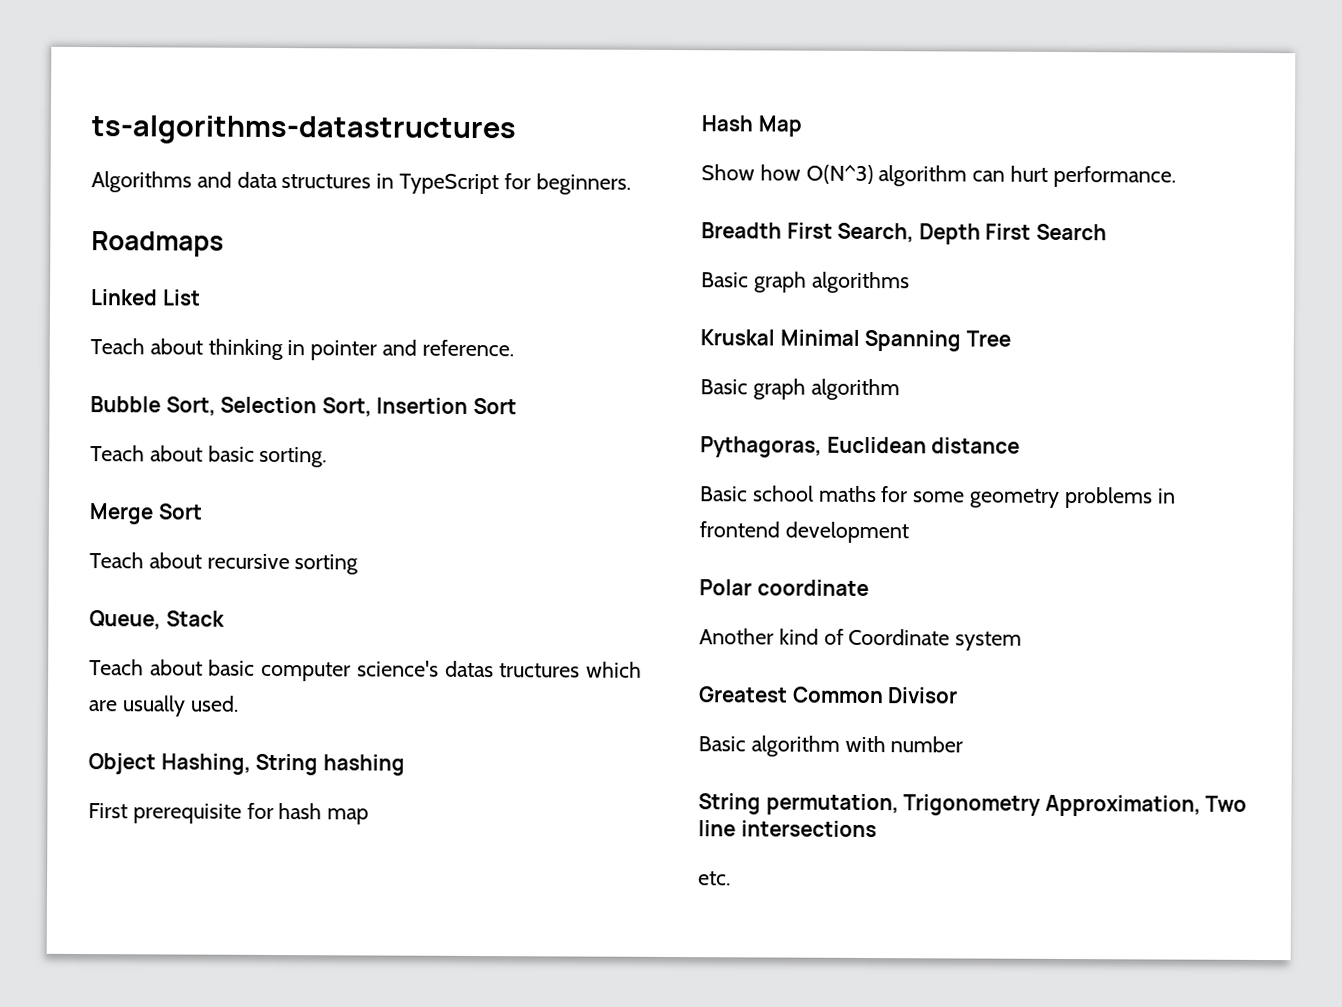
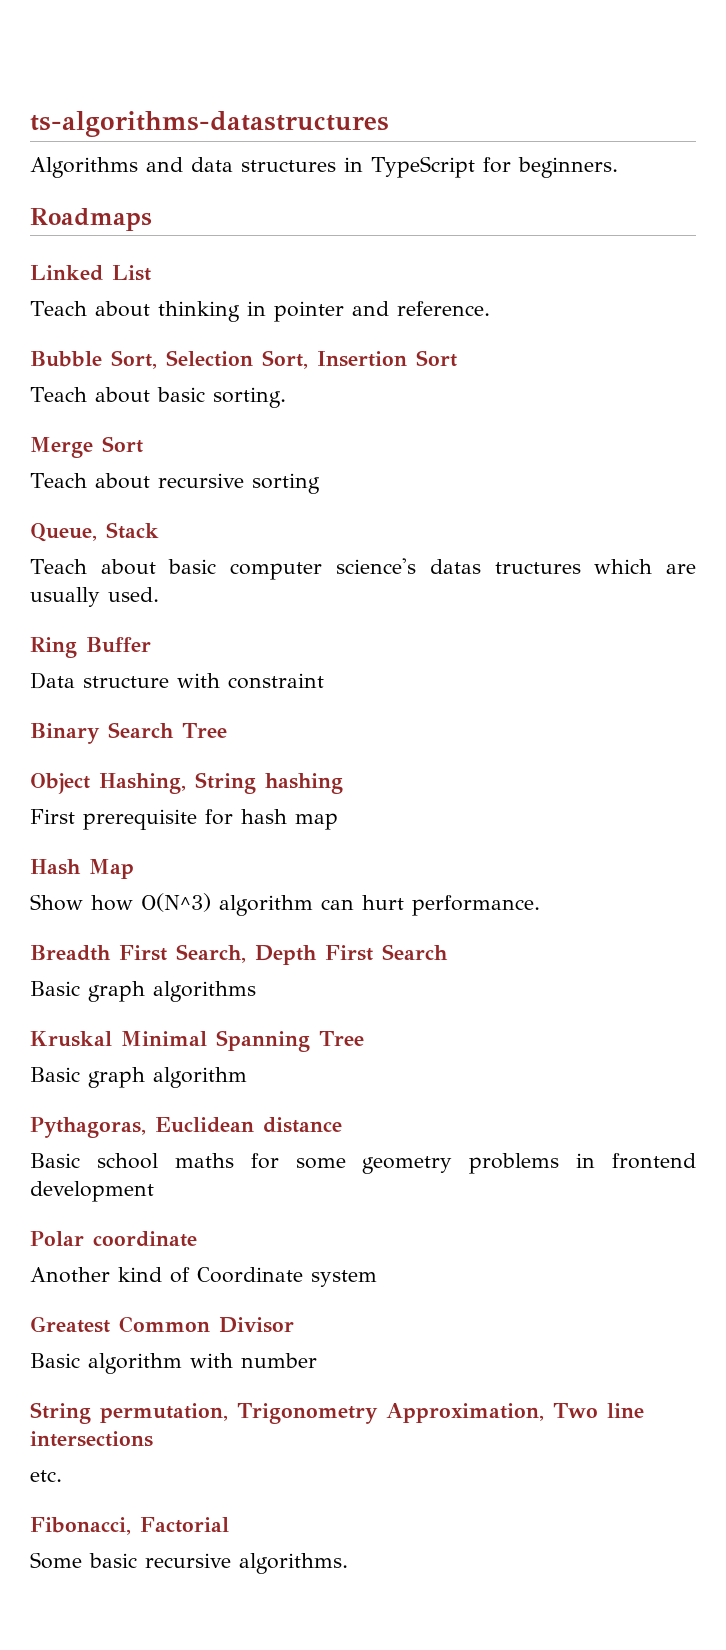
+ Ring Buffer
+ Data structure with constraint
+ Binary Search Tree
+ Fibonacci, Factorial
+ Some basic recursive algorithms.

